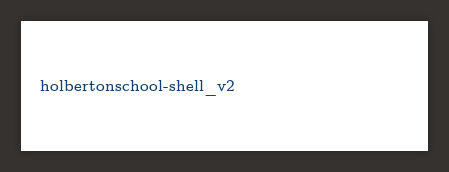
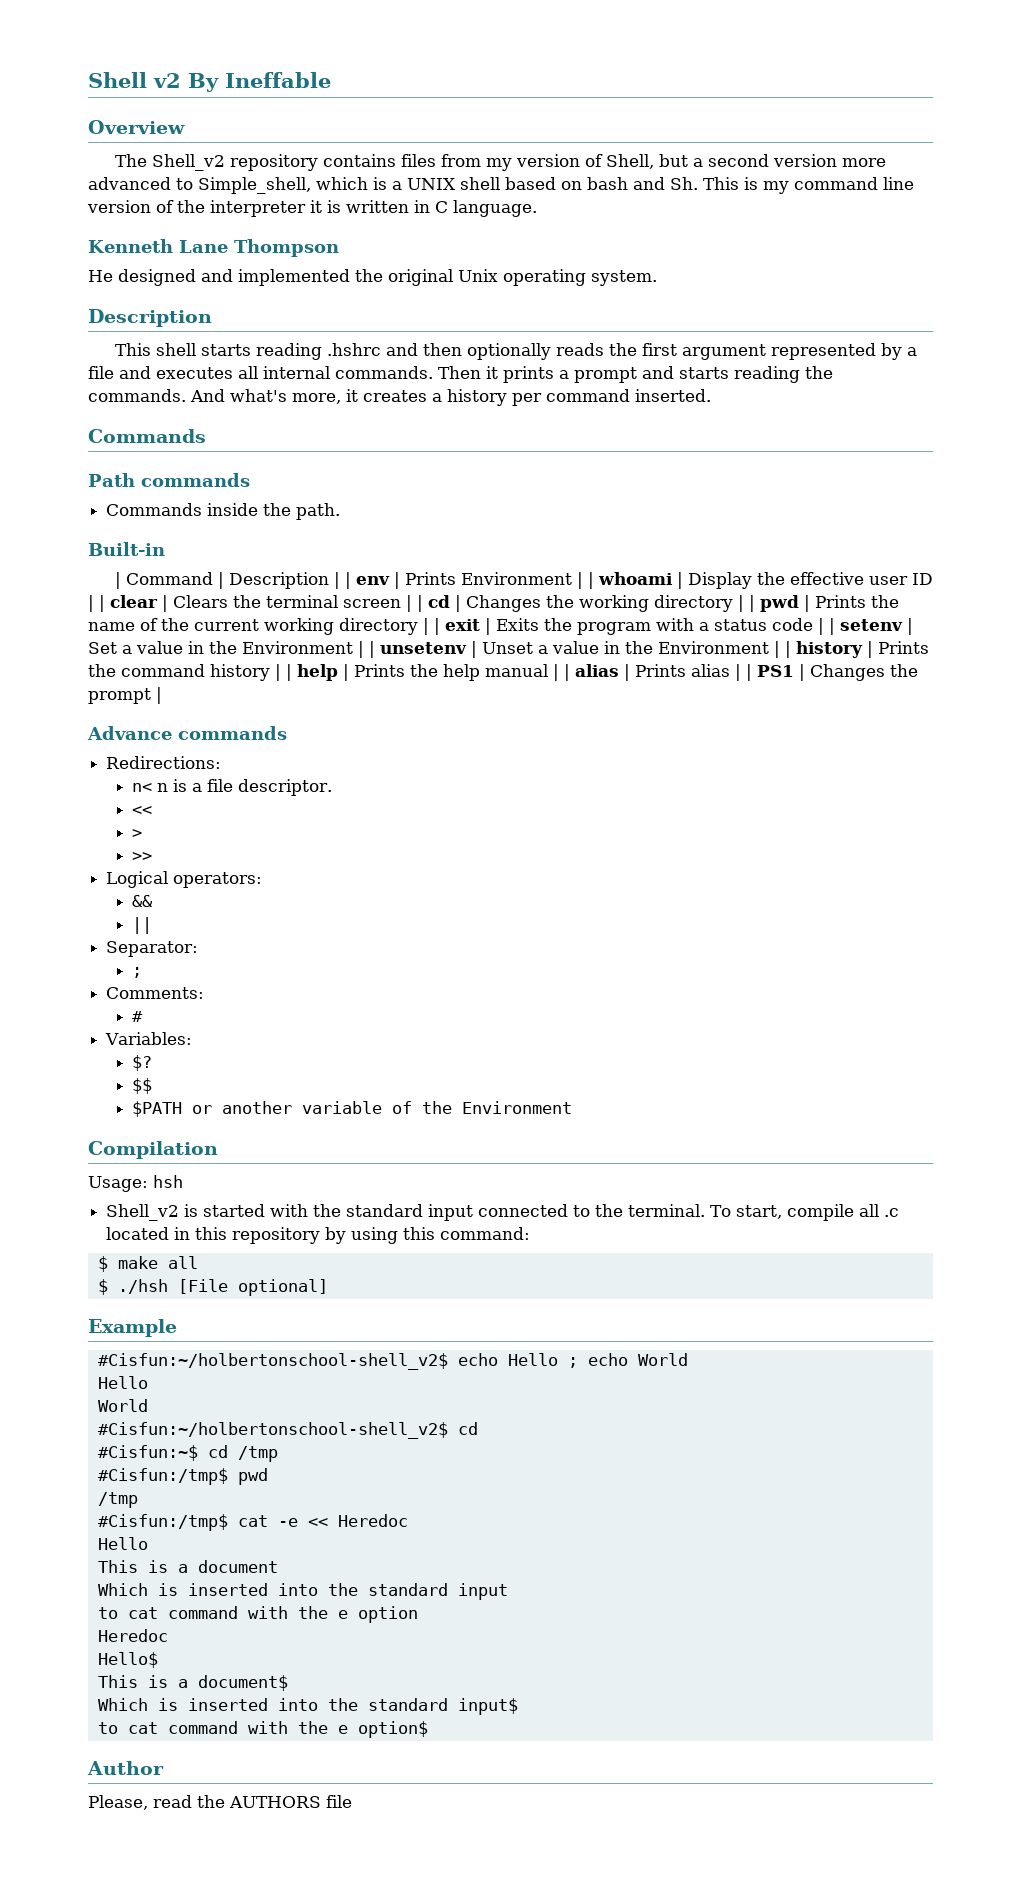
- holbertonschool-shell_v2
+ Shell v2 By Ineffable
+ Overview
+ The Shell_v2 repository contains files from my version of Shell, but a second version more advanced to Simple_shell, which is a UNIX shell based on bash and Sh. This is my command line version of the interpreter it is written in C language.
+ Kenneth Lane Thompson
+ He designed and implemented the original Unix operating system.
+ Description
+ This shell starts reading .hshrc and then optionally reads the first argument represented by a file and executes all internal commands. Then it prints a prompt and starts reading the commands. And what's more, it creates a history per command inserted.
+ Commands
+ Path commands
+ Commands inside the path.
+ Built-in
+ | Command | Description | | env | Prints Environment | | whoami | Display the effective user ID | | clear | Clears the terminal screen | | cd | Changes the working directory | | pwd | Prints the name of the current working directory | | exit | Exits the program with a status code | | setenv | Set a value in the Environment | | unsetenv | Unset a value in the Environment | | history | Prints the command history | | help | Prints the help manual | | alias | Prints alias | | PS1 | Changes the prompt |
+ Advance commands
+ Redirections:
+ n< n is a file descriptor.
+ <<
+ >
+ >>
+ Logical operators:
+ &&
+ ||
+ Separator:
+ ;
+ Comments:
+ #
+ Variables:
+ $?
+ $$
+ $PATH or another variable of the Environment
+ Compilation
+ Usage: hsh
+ Shell_v2 is started with the standard input connected to the terminal. To start, compile all .c located in this repository by using this command:
+ $ make all
+ $ ./hsh [File optional]
+ Example
+ #Cisfun:~/holbertonschool-shell_v2$ echo Hello ; echo World
+ Hello
+ World
+ #Cisfun:~/holbertonschool-shell_v2$ cd
+ #Cisfun:~$ cd /tmp
+ #Cisfun:/tmp$ pwd
+ /tmp
+ #Cisfun:/tmp$ cat -e << Heredoc
+ Hello
+ This is a document
+ Which is inserted into the standard input
+ to cat command with the e option
+ Heredoc
+ Hello$
+ This is a document$
+ Which is inserted into the standard input$
+ to cat command with the e option$
+ Author
+ Please, read the AUTHORS file

